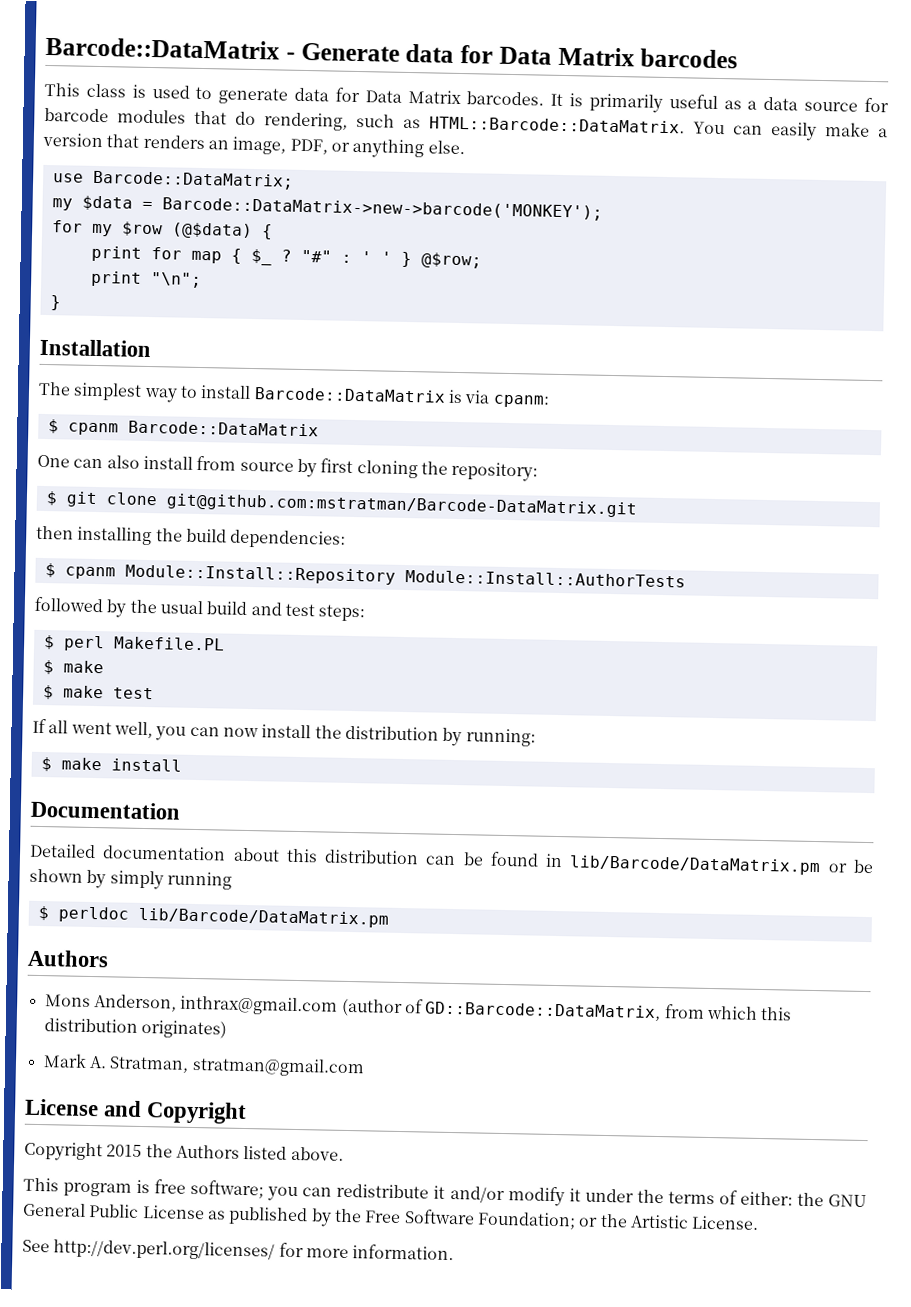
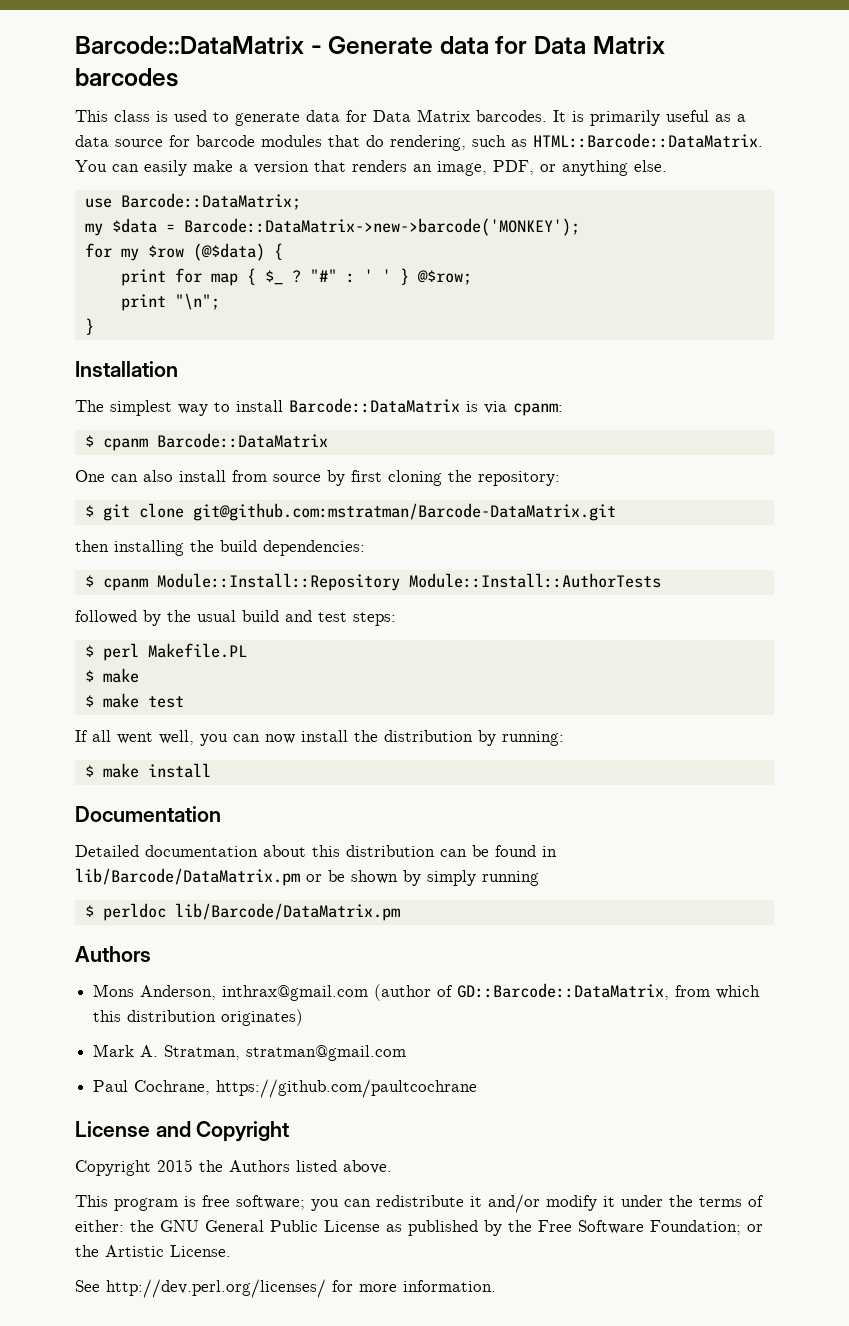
+ Paul Cochrane, https://github.com/paultcochrane

